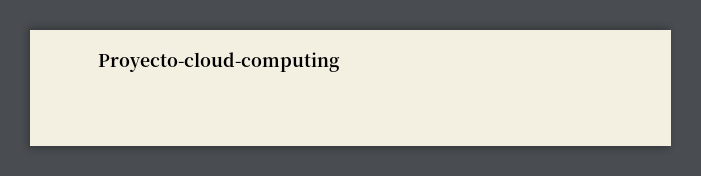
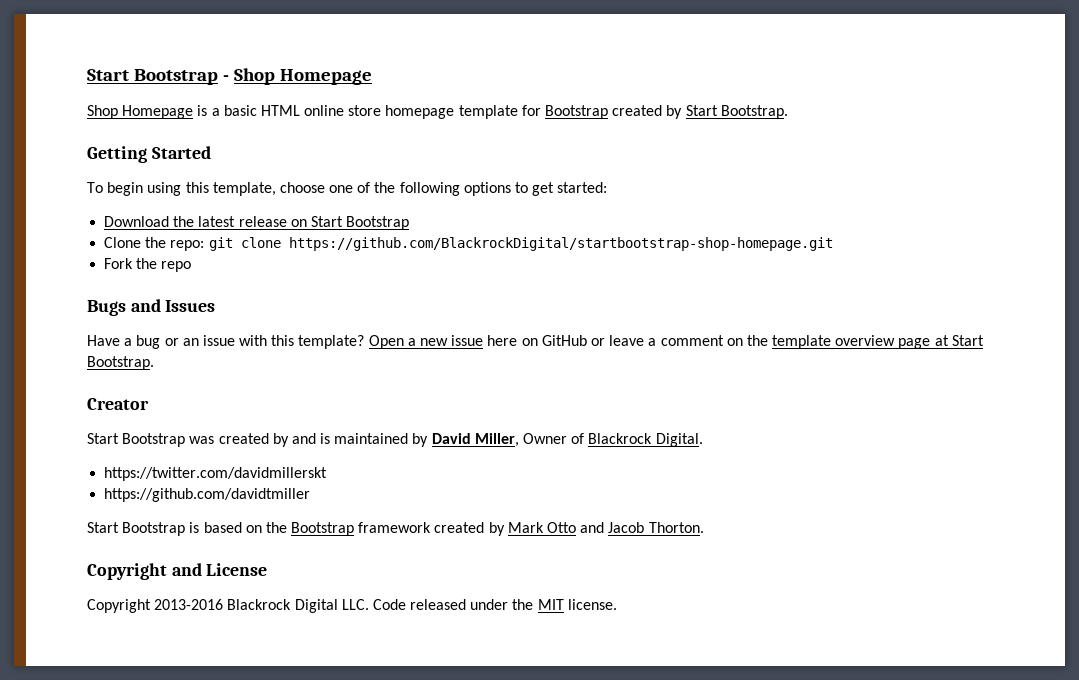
- Proyecto-cloud-computing
+ Start Bootstrap - Shop Homepage
+ Shop Homepage is a basic HTML online store homepage template for Bootstrap created by Start Bootstrap.
+ Getting Started
+ To begin using this template, choose one of the following options to get started:
+ Download the latest release on Start Bootstrap
+ Clone the repo: git clone https://github.com/BlackrockDigital/startbootstrap-shop-homepage.git
+ Fork the repo
+ Bugs and Issues
+ Have a bug or an issue with this template? Open a new issue here on GitHub or leave a comment on the template overview page at Start Bootstrap.
+ Creator
+ Start Bootstrap was created by and is maintained by David Miller, Owner of Blackrock Digital.
+ https://twitter.com/davidmillerskt
+ https://github.com/davidtmiller
+ Start Bootstrap is based on the Bootstrap framework created by Mark Otto and Jacob Thorton.
+ Copyright and License
+ Copyright 2013-2016 Blackrock Digital LLC. Code released under the MIT license.

